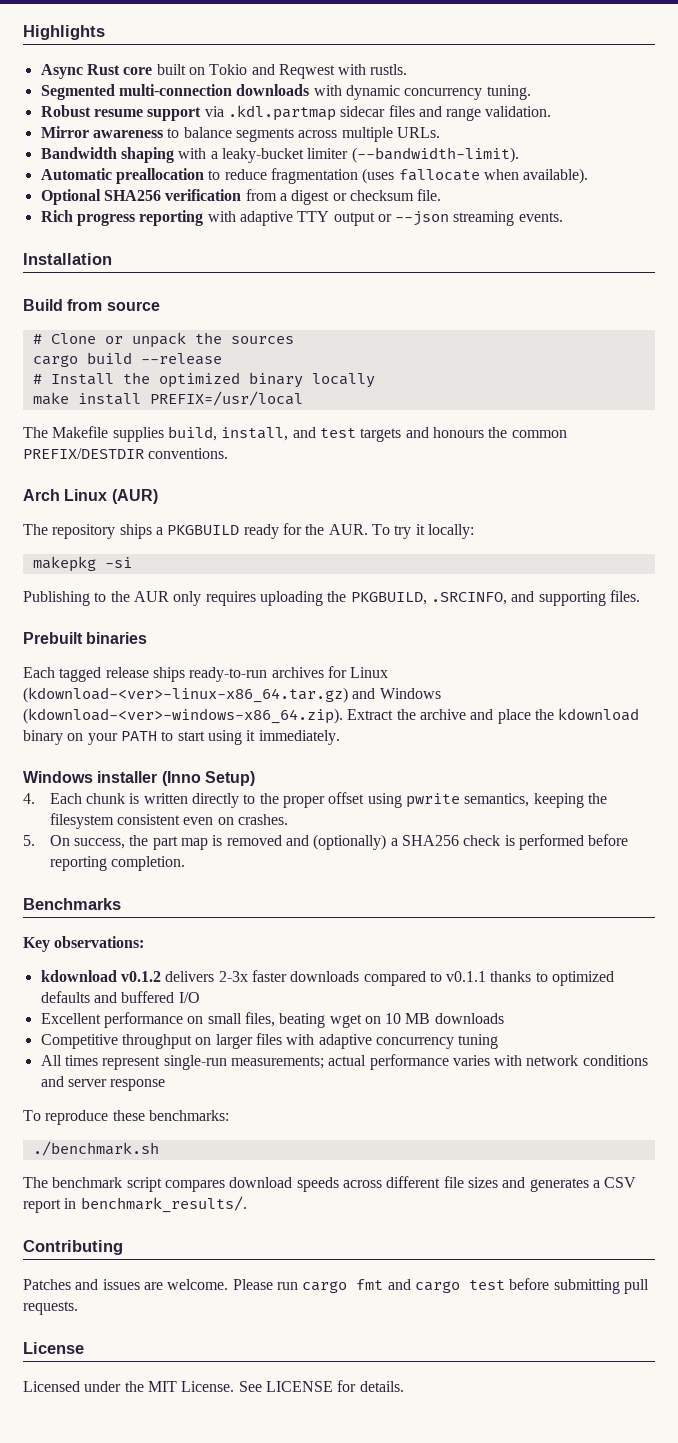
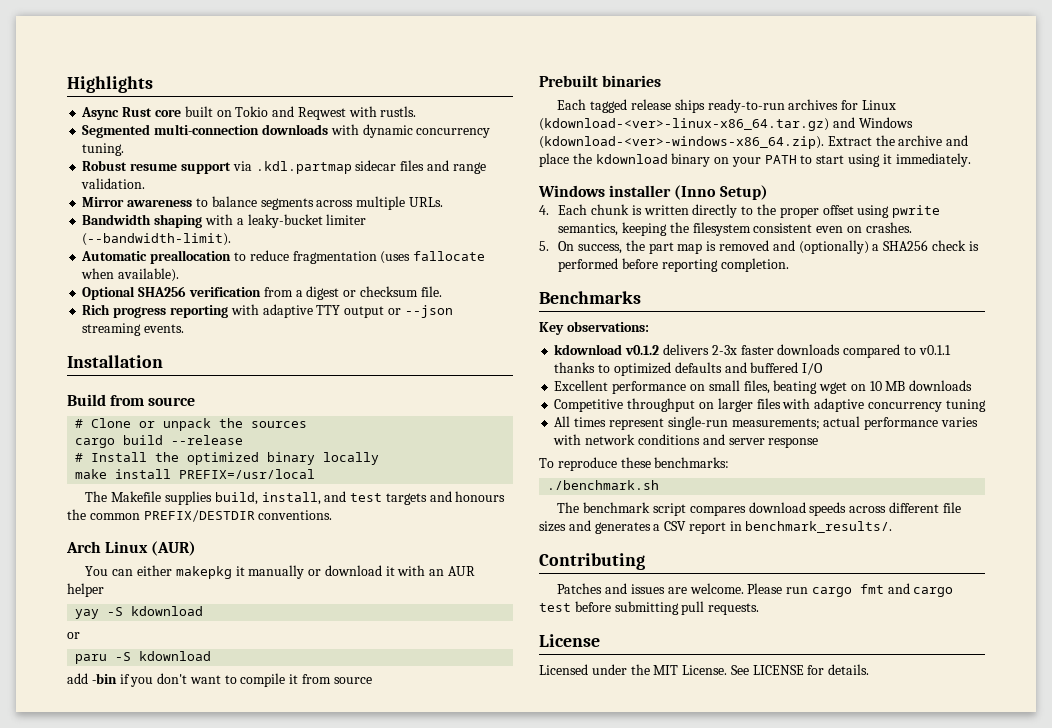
- The repository ships a PKGBUILD ready for the AUR. To try it locally:
- makepkg -si
- Publishing to the AUR only requires uploading the PKGBUILD, .SRCINFO, and supporting files.
+ You can either makepkg it manually or download it with an AUR helper
+ yay -S kdownload
+ or
+ paru -S kdownload
+ add -bin if you don't want to compile it from source

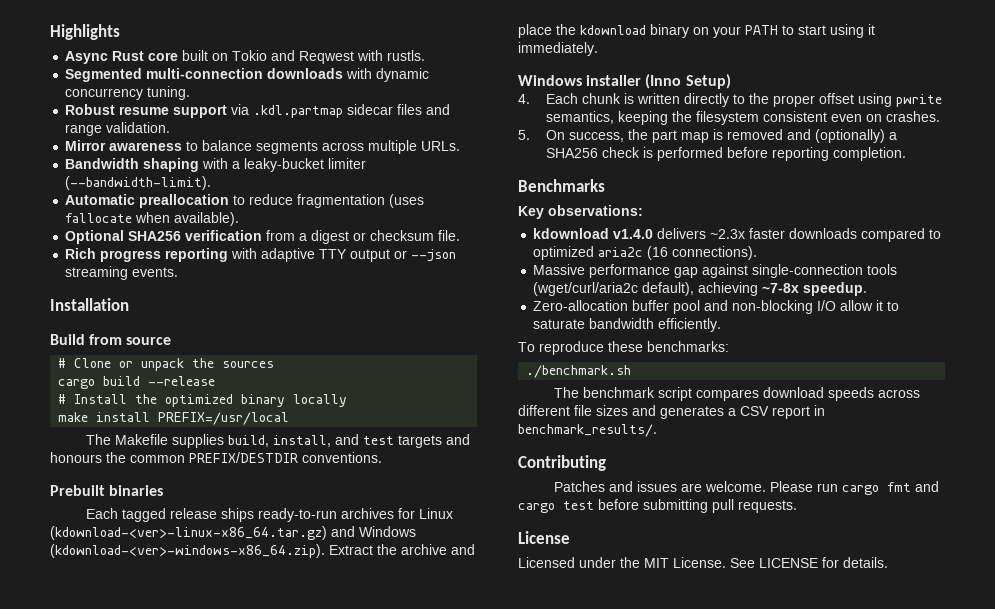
- Arch Linux (AUR)
- You can either makepkg it manually or download it with an AUR helper
- yay -S kdownload
- or
- paru -S kdownload
- add -bin if you don't want to compile it from source
- kdownload v0.1.2 delivers 2-3x faster downloads compared to v0.1.1 thanks to optimized defaults and buffered I/O
- Excellent performance on small files, beating wget on 10 MB downloads
- Competitive throughput on larger files with adaptive concurrency tuning
- All times represent single-run measurements; actual performance varies with network conditions and server response
+ kdownload v1.4.0 delivers ~2.3x faster downloads compared to optimized aria2c (16 connections).
+ Massive performance gap against single-connection tools (wget/curl/aria2c default), achieving ~7-8x speedup.
+ Zero-allocation buffer pool and non-blocking I/O allow it to saturate bandwidth efficiently.

